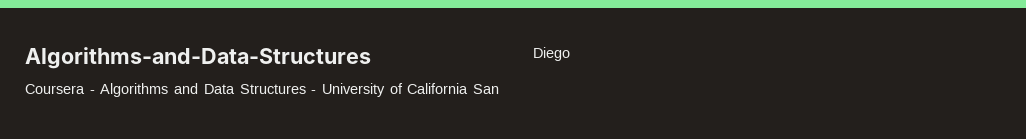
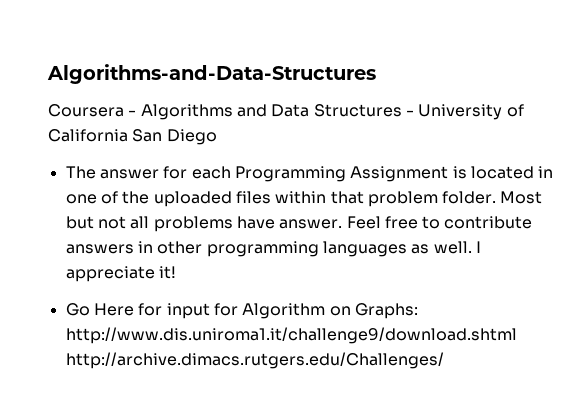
+ The answer for each Programming Assignment is located in one of the uploaded files within that problem folder. Most but not all problems have answer. Feel free to contribute answers in other programming languages as well. I appreciate it!
+ Go Here for input for Algorithm on Graphs: http://www.dis.uniroma1.it/challenge9/download.shtml http://archive.dimacs.rutgers.edu/Challenges/

